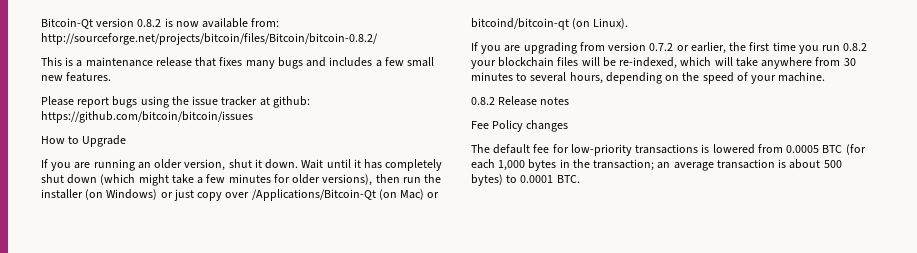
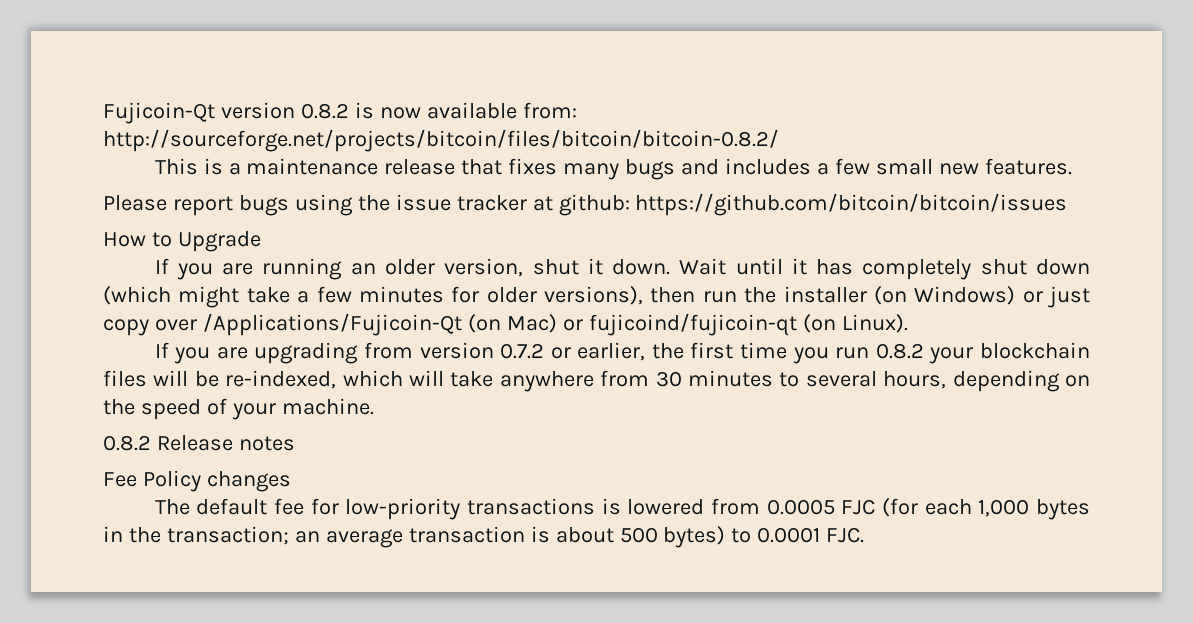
- Bitcoin-Qt version 0.8.2 is now available from: http://sourceforge.net/projects/bitcoin/files/Bitcoin/bitcoin-0.8.2/
+ Fujicoin-Qt version 0.8.2 is now available from: http://sourceforge.net/projects/bitcoin/files/bitcoin/bitcoin-0.8.2/
- Wait until it has completely shut down (which might take a few minutes for older versions), then run the installer (on Windows) or just copy over /Applications/Bitcoin-Qt (on Mac) or bitcoind/bitcoin-qt (on Linux).
+ Wait until it has completely shut down (which might take a few minutes for older versions), then run the installer (on Windows) or just copy over /Applications/Fujicoin-Qt (on Mac) or fujicoind/fujicoin-qt (on Linux).
- The default fee for low-priority transactions is lowered from 0.0005 BTC (for each 1,000 bytes in the transaction; an average transaction is about 500 bytes) to 0.0001 BTC.
+ The default fee for low-priority transactions is lowered from 0.0005 FJC (for each 1,000 bytes in the transaction; an average transaction is about 500 bytes) to 0.0001 FJC.

